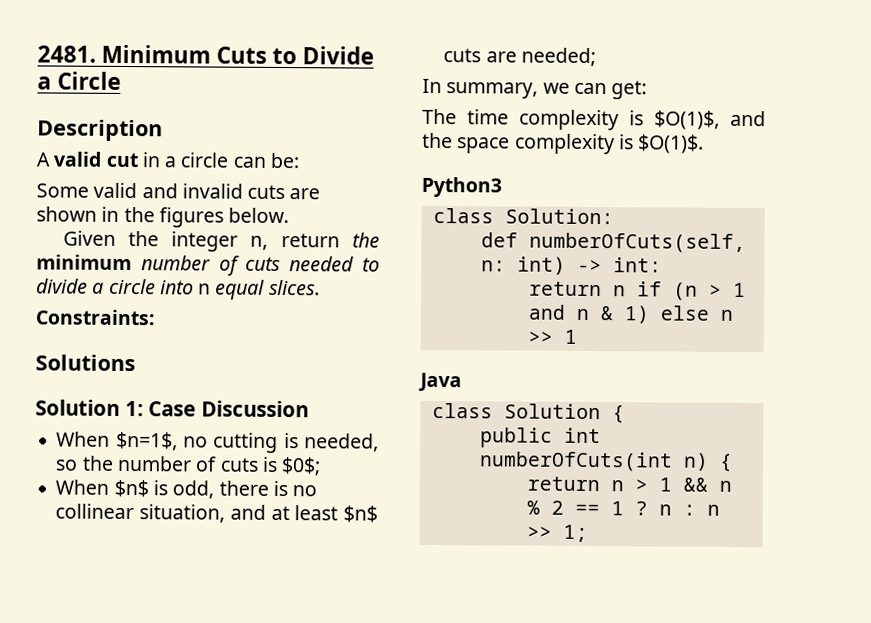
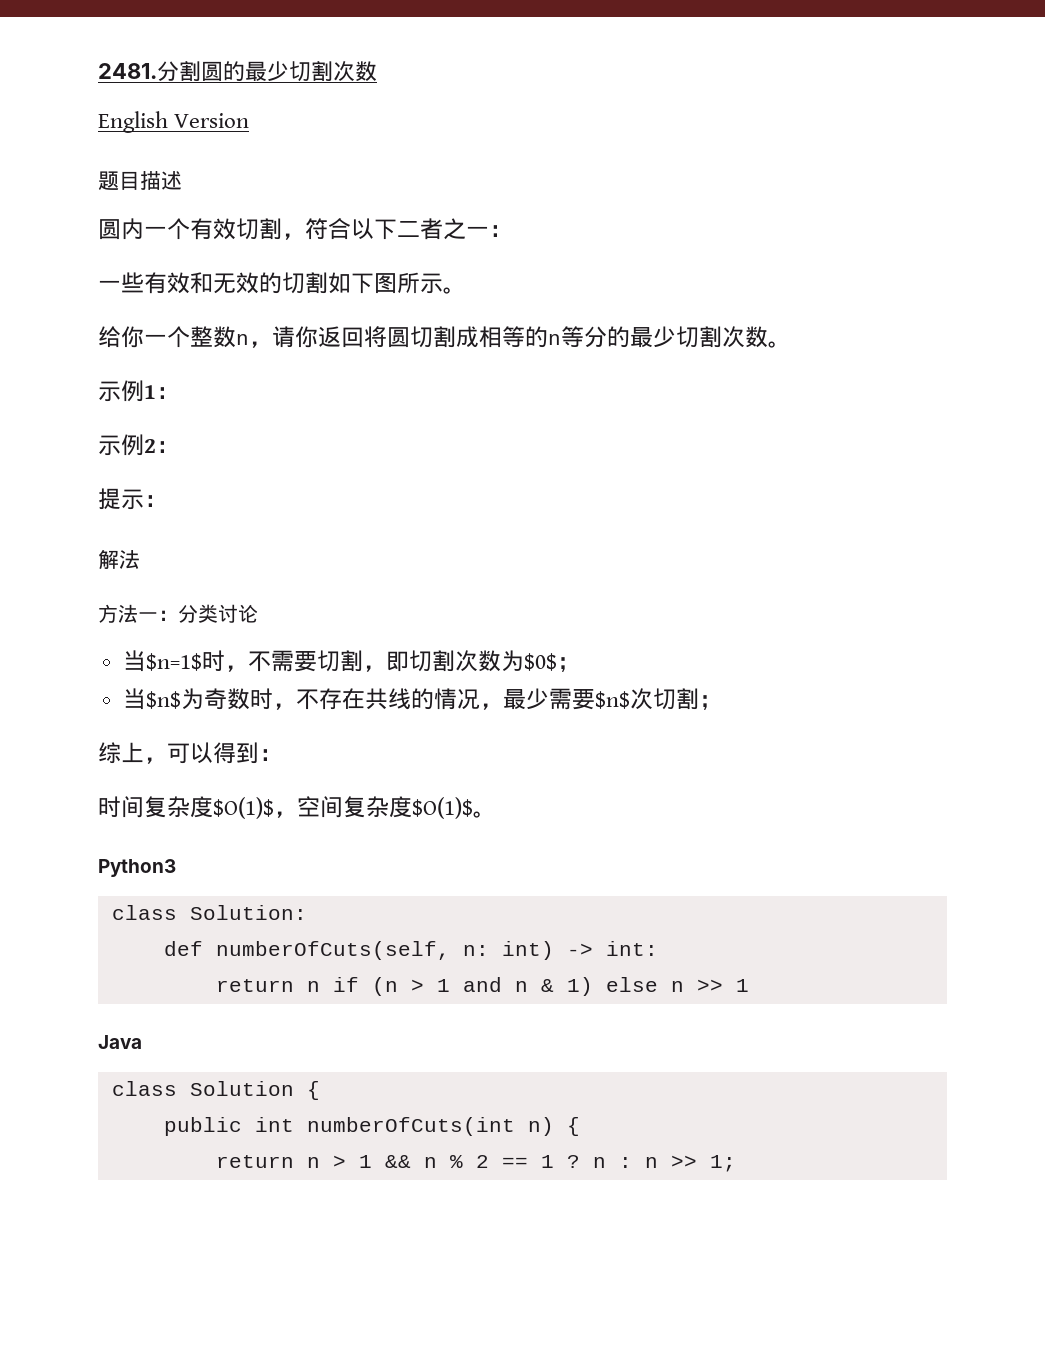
- Minimum Cuts to Divide a Circle
- Description
- A valid cut in a circle can be:
- Some valid and invalid cuts are shown in the figures below.
- Given the integer n, return the minimum number of cuts needed to divide a circle into n equal slices.
- Constraints:
- Solutions
- Solution 1: Case Discussion
- When $n=1$, no cutting is needed, so the number of cuts is $0$;
- When $n$ is odd, there is no collinear situation, and at least $n$ cuts are needed;
- In summary, we can get:
- The time complexity is $O(1)$, and the space complexity is $O(1)$.
+ 分割圆的最少切割次数
+ English Version
+ 题目描述
+ 圆内一个有效切割，符合以下二者之一：
+ 一些有效和无效的切割如下图所示。
+ 给你一个整数n，请你返回将圆切割成相等的n等分的最少切割次数。
+ 示例1：
+ 示例2：
+ 提示：
+ 解法
+ 方法一：分类讨论
+ 当$n=1$时，不需要切割，即切割次数为$0$；
+ 当$n$为奇数时，不存在共线的情况，最少需要$n$次切割；
+ 综上，可以得到：
+ 时间复杂度$O(1)$，空间复杂度$O(1)$。

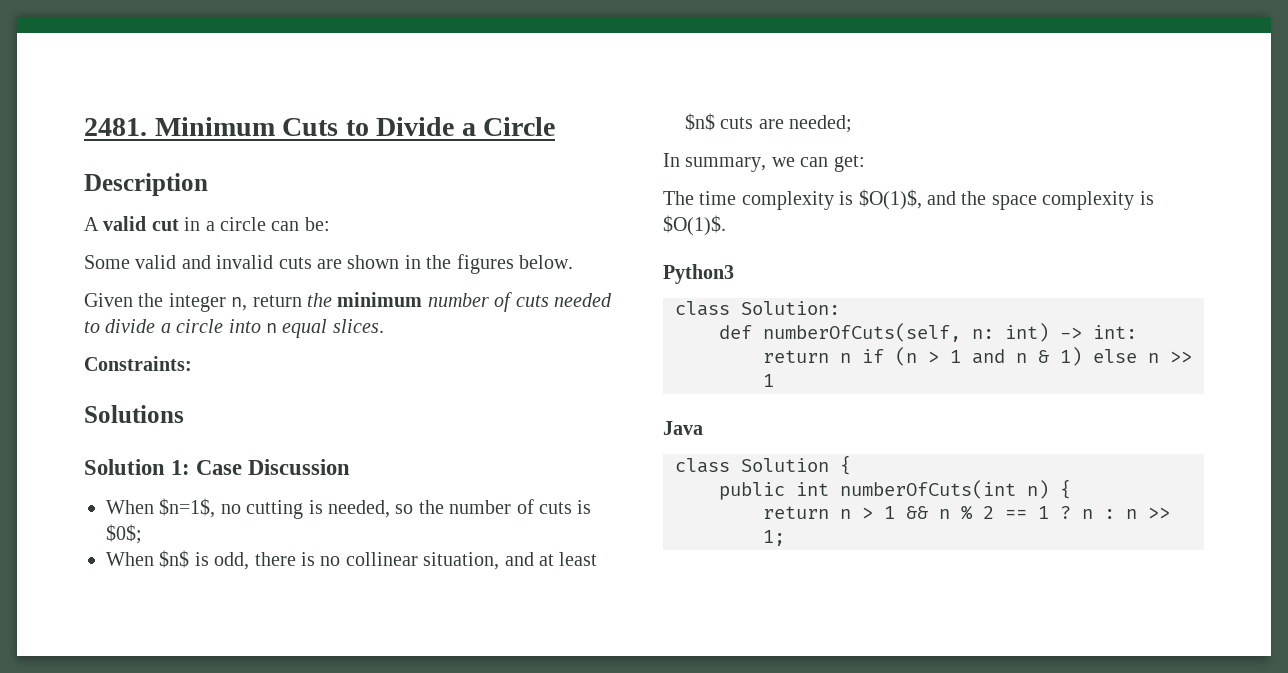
- 分割圆的最少切割次数
- English Version
- 题目描述
- 圆内一个有效切割，符合以下二者之一：
- 一些有效和无效的切割如下图所示。
- 给你一个整数n，请你返回将圆切割成相等的n等分的最少切割次数。
- 示例1：
- 示例2：
- 提示：
- 解法
- 方法一：分类讨论
- 当$n=1$时，不需要切割，即切割次数为$0$；
- 当$n$为奇数时，不存在共线的情况，最少需要$n$次切割；
- 综上，可以得到：
- 时间复杂度$O(1)$，空间复杂度$O(1)$。
+ Minimum Cuts to Divide a Circle
+ Description
+ A valid cut in a circle can be:
+ Some valid and invalid cuts are shown in the figures below.
+ Given the integer n, return the minimum number of cuts needed to divide a circle into n equal slices.
+ Constraints:
+ Solutions
+ Solution 1: Case Discussion
+ When $n=1$, no cutting is needed, so the number of cuts is $0$;
+ When $n$ is odd, there is no collinear situation, and at least $n$ cuts are needed;
+ In summary, we can get:
+ The time complexity is $O(1)$, and the space complexity is $O(1)$.

